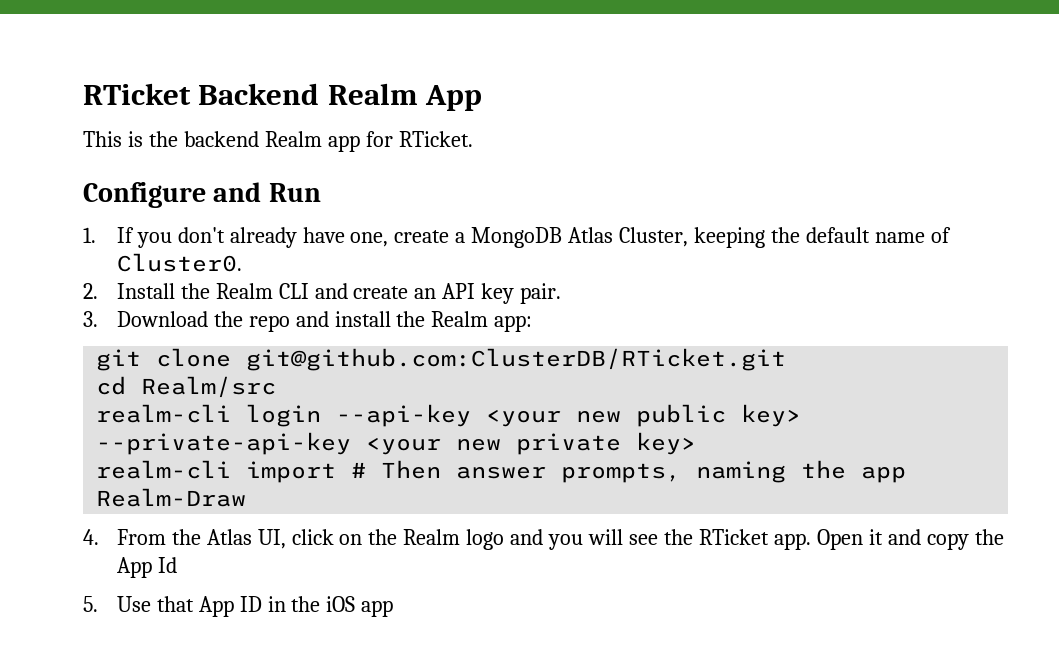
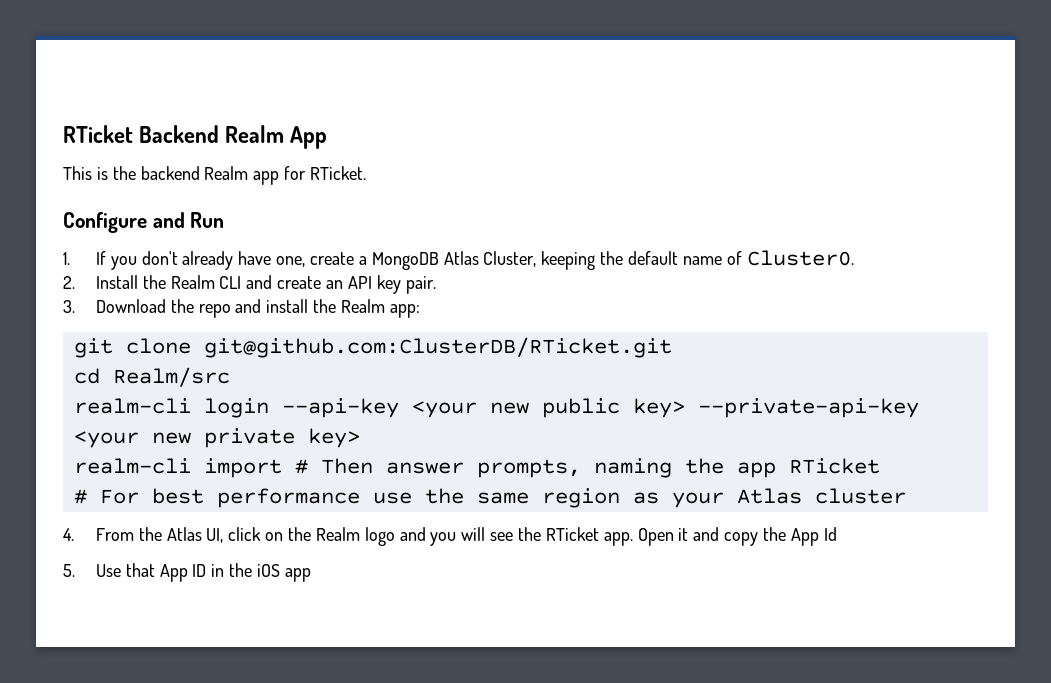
- realm-cli import # Then answer prompts, naming the app Realm-Draw
+ realm-cli import # Then answer prompts, naming the app RTicket
+ # For best performance use the same region as your Atlas cluster

